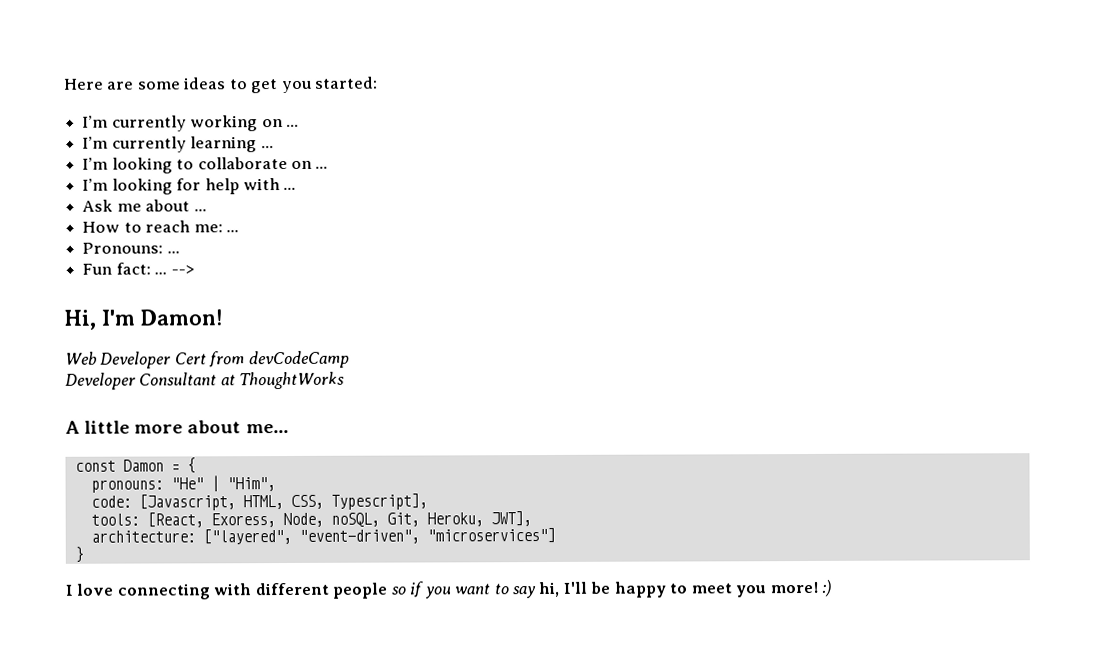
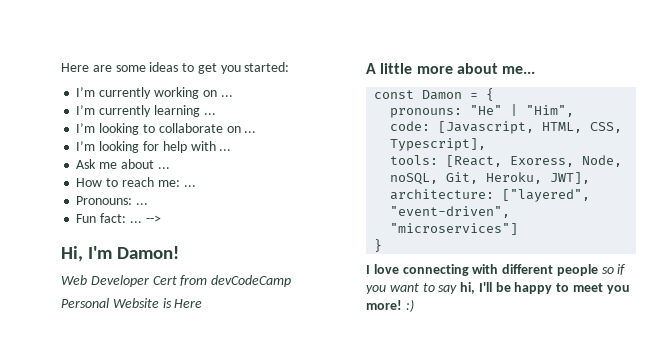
- Developer Consultant at ThoughtWorks
+ Personal Website is Here

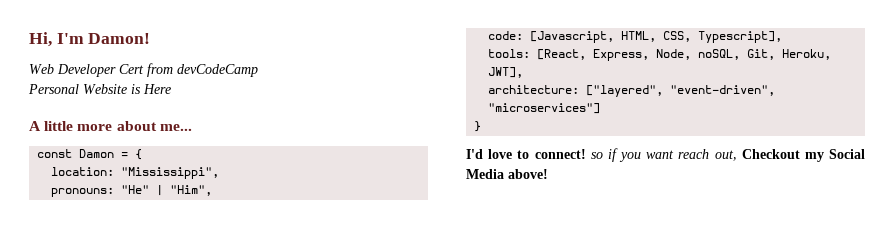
- Here are some ideas to get you started:
- I’m currently working on ...
- I’m currently learning ...
- I’m looking to collaborate on ...
- I’m looking for help with ...
- Ask me about ...
- How to reach me: ...
- Pronouns: ...
- Fun fact: ... -->
+ location: "Mississippi",
- tools: [React, Exoress, Node, noSQL, Git, Heroku, JWT],
+ tools: [React, Express, Node, noSQL, Git, Heroku, JWT],
- I love connecting with different people so if you want to say hi, I'll be happy to meet you more! :)
+ I'd love to connect! so if you want reach out, Checkout my Social Media above!

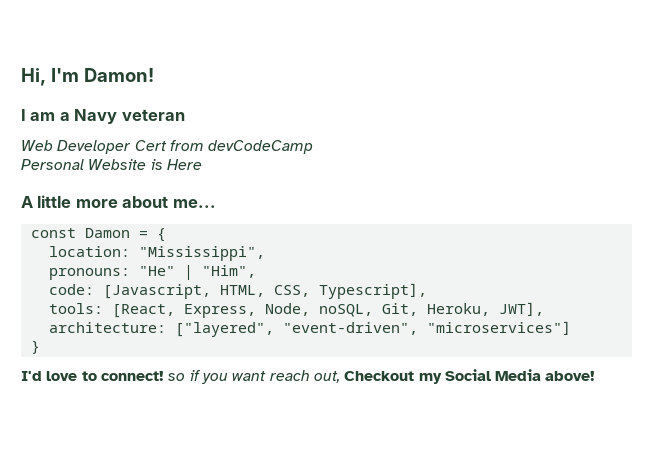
+ I am a Navy veteran

